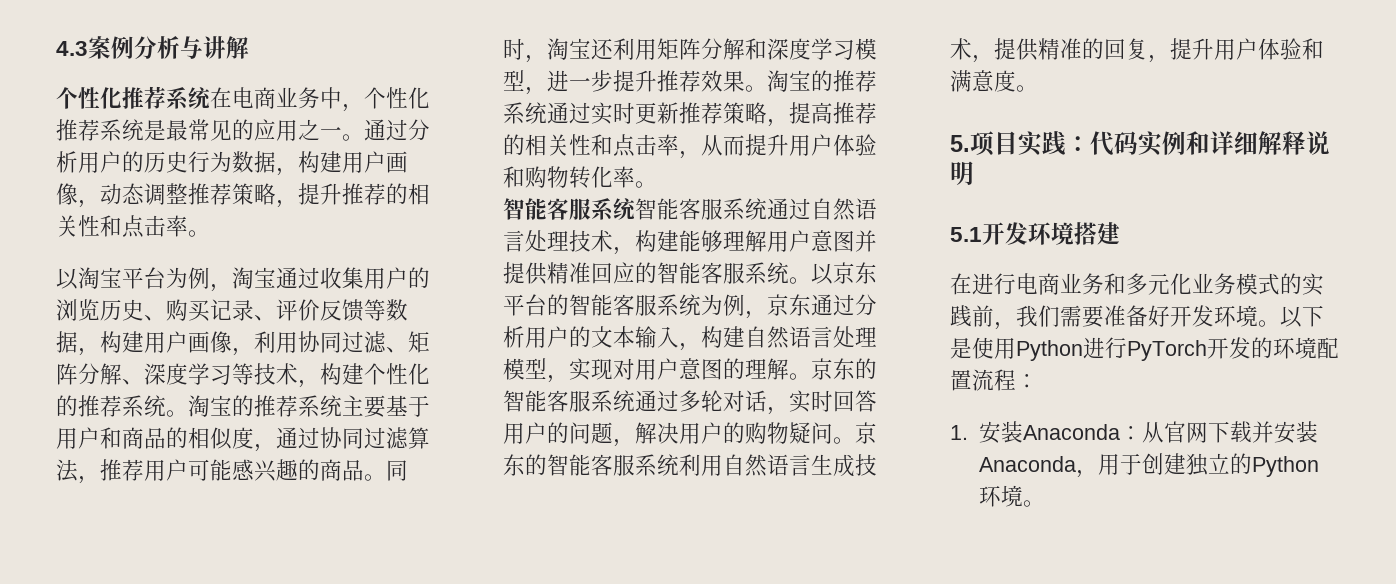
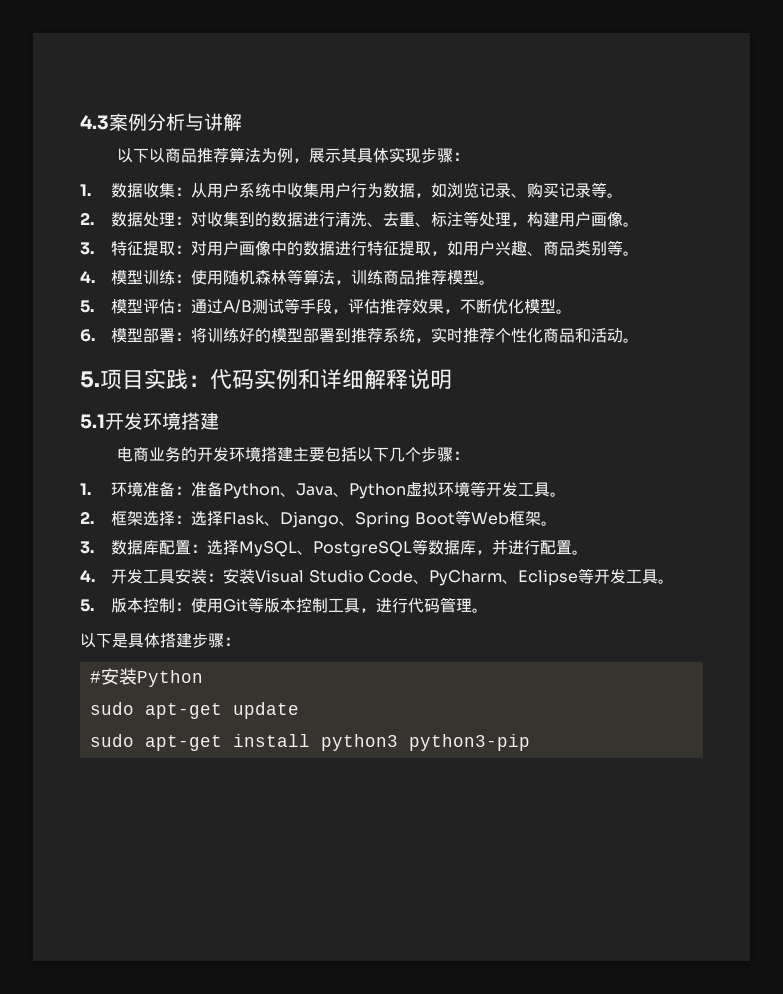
- 个性化推荐系统在电商业务中，个性化推荐系统是最常见的应用之一。通过分析用户的历史行为数据，构建用户画像，动态调整推荐策略，提升推荐的相关性和点击率。
- 以淘宝平台为例，淘宝通过收集用户的浏览历史、购买记录、评价反馈等数据，构建用户画像，利用协同过滤、矩阵分解、深度学习等技术，构建个性化的推荐系统。淘宝的推荐系统主要基于用户和商品的相似度，通过协同过滤算法，推荐用户可能感兴趣的商品。同时，淘宝还利用矩阵分解和深度学习模型，进一步提升推荐效果。淘宝的推荐系统通过实时更新推荐策略，提高推荐的相关性和点击率，从而提升用户体验和购物转化率。
- 智能客服系统智能客服系统通过自然语言处理技术，构建能够理解用户意图并提供精准回应的智能客服系统。以京东平台的智能客服系统为例，京东通过分析用户的文本输入，构建自然语言处理模型，实现对用户意图的理解。京东的智能客服系统通过多轮对话，实时回答用户的问题，解决用户的购物疑问。京东的智能客服系统利用自然语言生成技术，提供精准的回复，提升用户体验和满意度。
+ 以下以商品推荐算法为例，展示其具体实现步骤：
+ 1.数据收集：从用户系统中收集用户行为数据，如浏览记录、购买记录等。
+ 2.数据处理：对收集到的数据进行清洗、去重、标注等处理，构建用户画像。
+ 3.特征提取：对用户画像中的数据进行特征提取，如用户兴趣、商品类别等。
+ 4.模型训练：使用随机森林等算法，训练商品推荐模型。
+ 5.模型评估：通过A/B测试等手段，评估推荐效果，不断优化模型。
+ 6.模型部署：将训练好的模型部署到推荐系统，实时推荐个性化商品和活动。
- 在进行电商业务和多元化业务模式的实践前，我们需要准备好开发环境。以下是使用Python进行PyTorch开发的环境配置流程：
- 1.安装Anaconda：从官网下载并安装Anaconda，用于创建独立的Python环境。
+ 电商业务的开发环境搭建主要包括以下几个步骤：
+ 1.环境准备：准备Python、Java、Python虚拟环境等开发工具。
+ 2.框架选择：选择Flask、Django、Spring Boot等Web框架。
+ 3.数据库配置：选择MySQL、PostgreSQL等数据库，并进行配置。
+ 4.开发工具安装：安装Visual Studio Code、PyCharm、Eclipse等开发工具。
+ 5.版本控制：使用Git等版本控制工具，进行代码管理。
+ 以下是具体搭建步骤：
+ #安装Python
+ sudo apt-get update
+ sudo apt-get install python3 python3-pip

